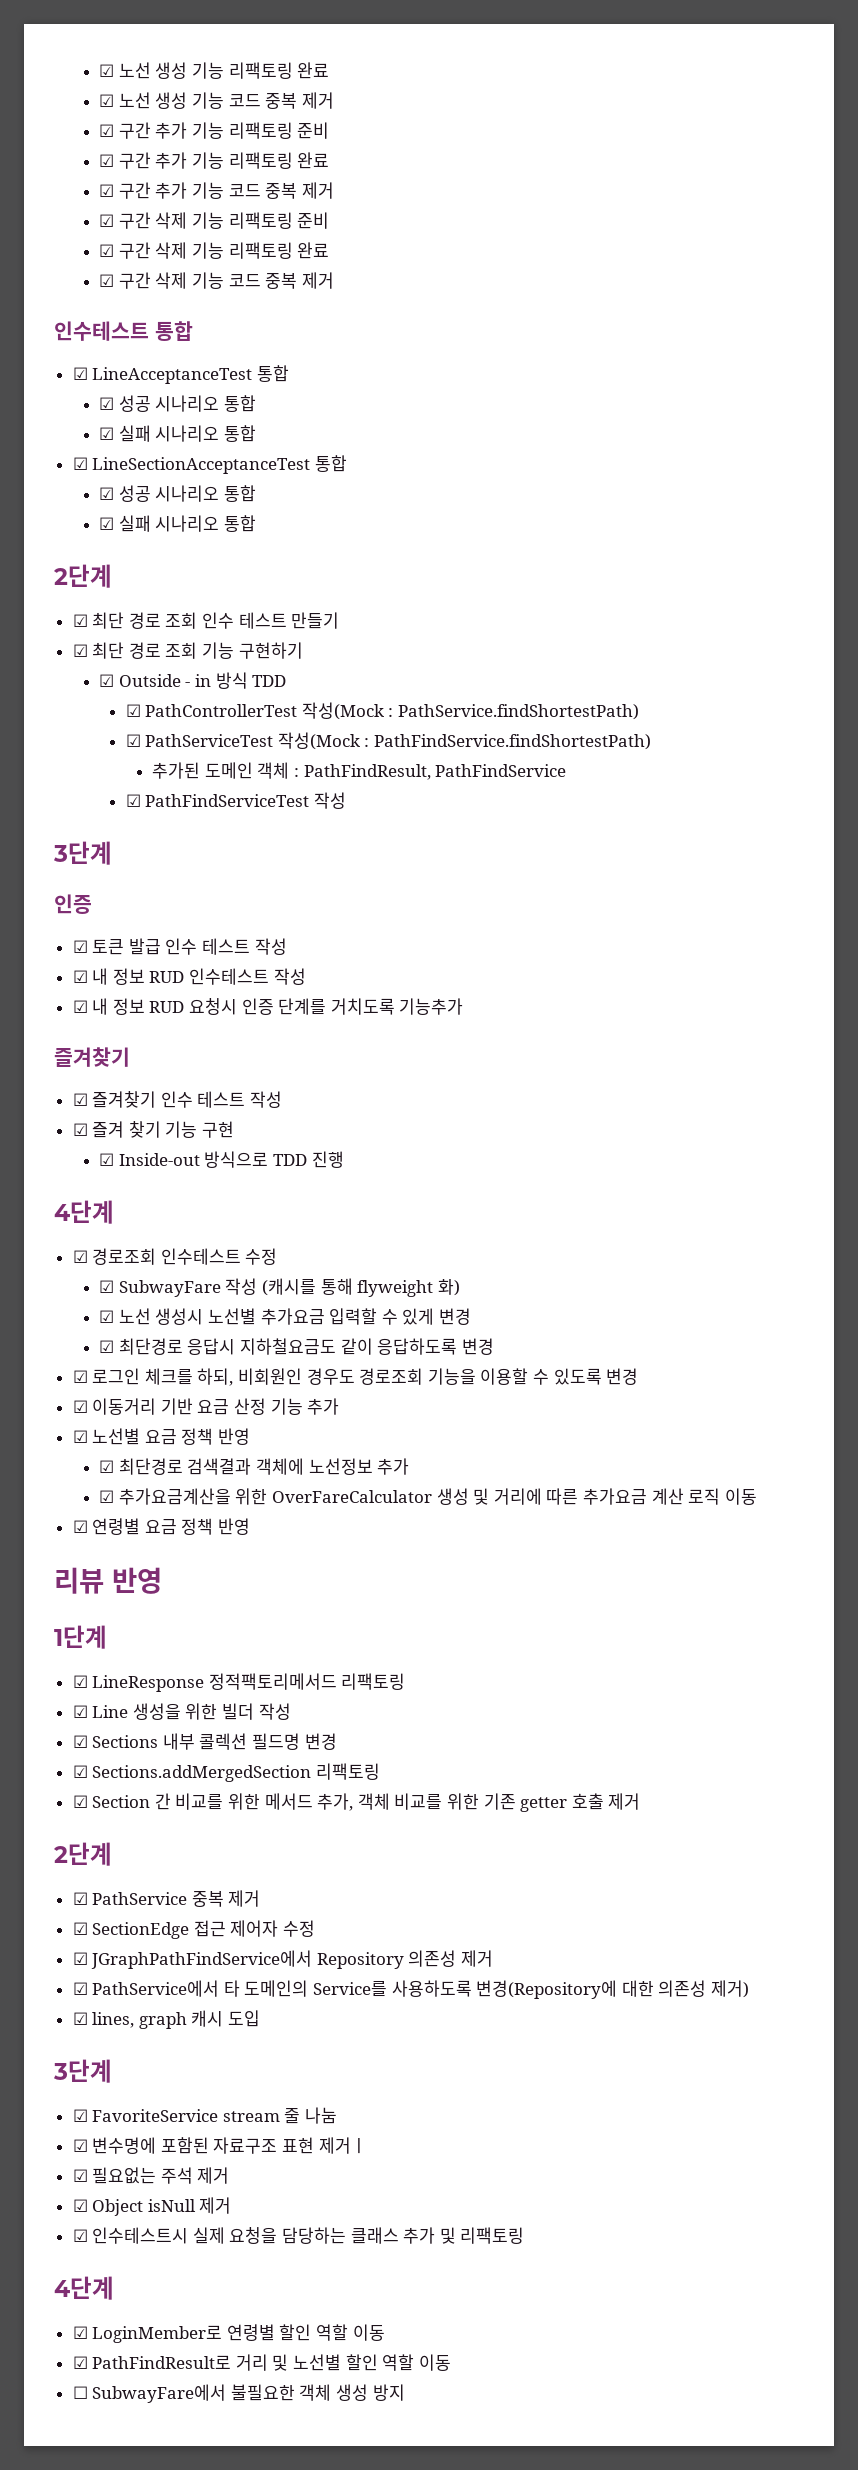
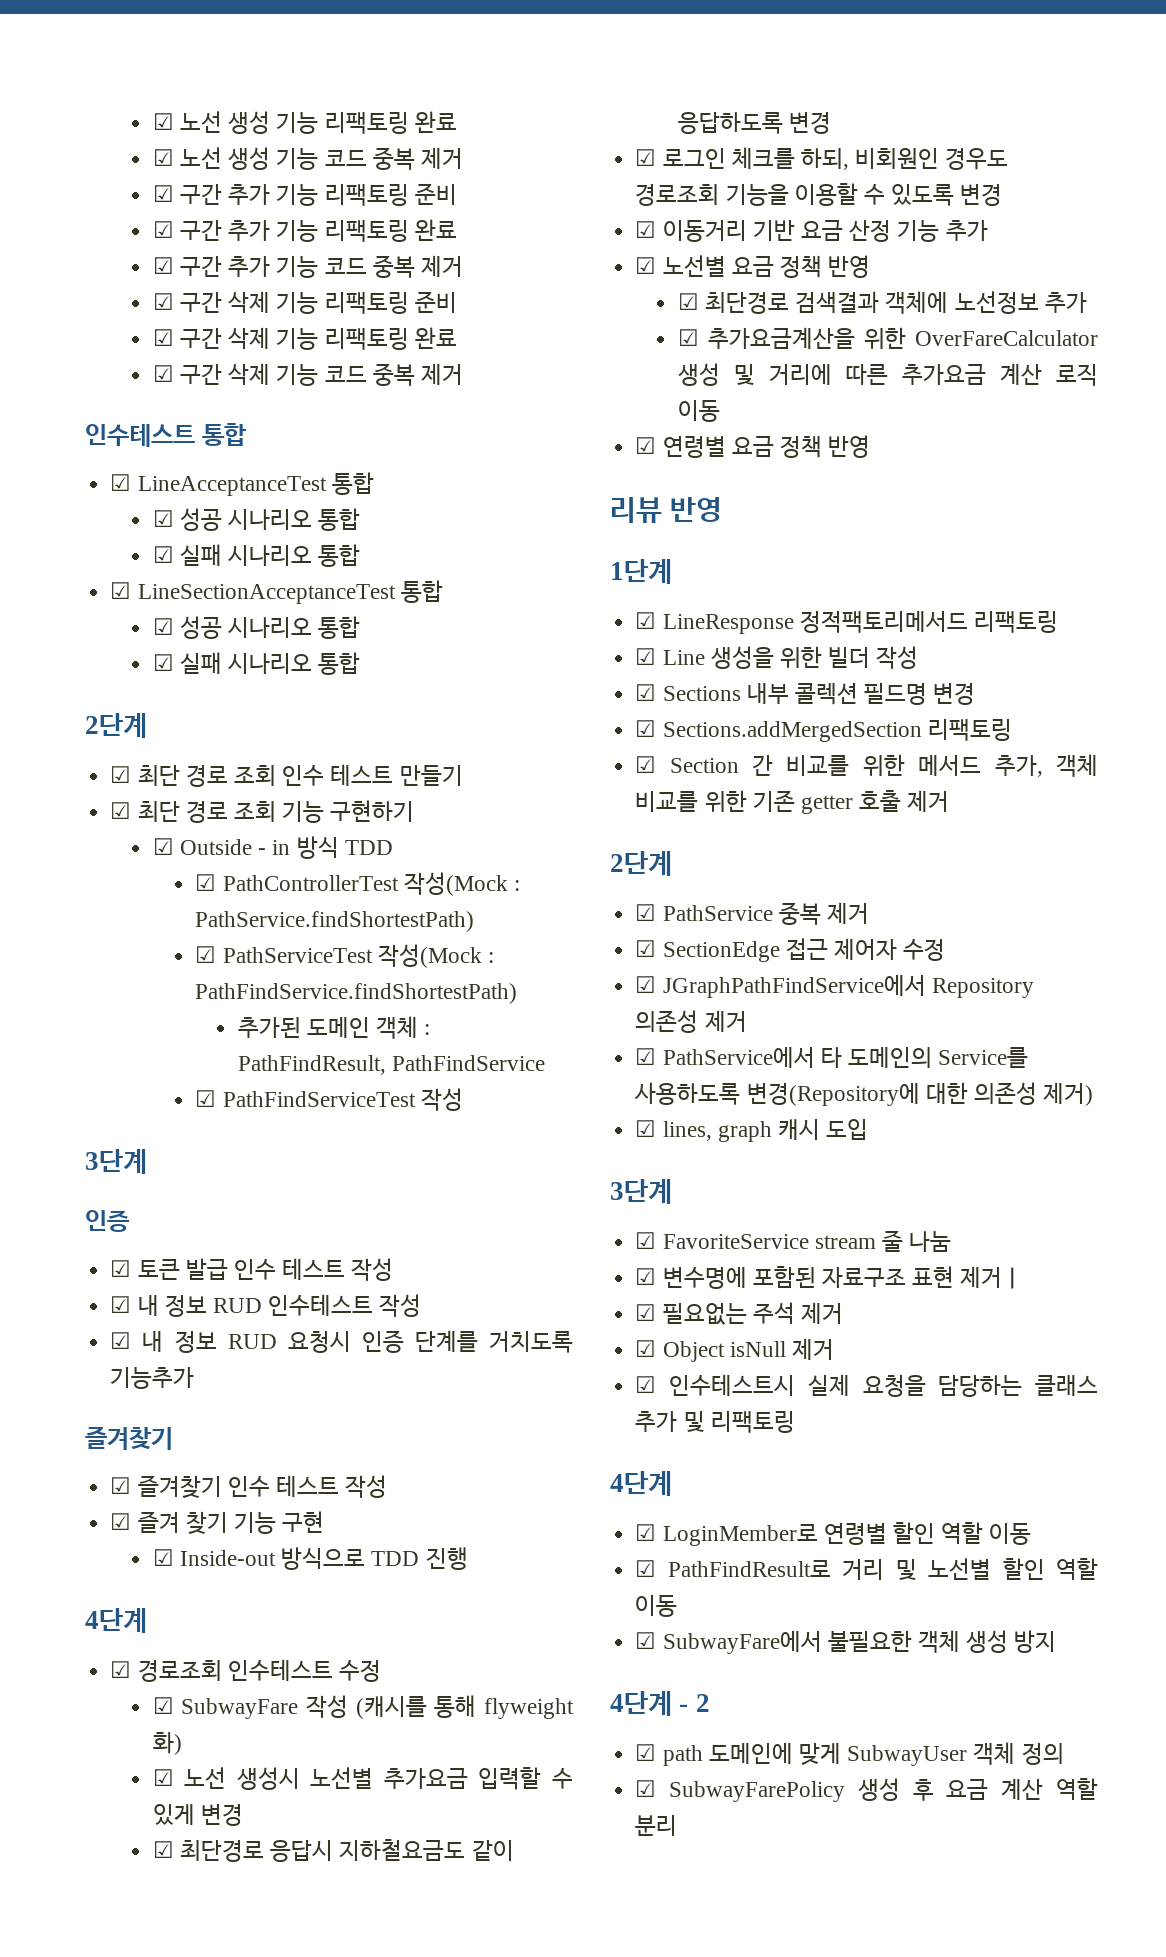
- ☐ SubwayFare에서 불필요한 객체 생성 방지
+ ☑ SubwayFare에서 불필요한 객체 생성 방지
+ 4단계 - 2
+ ☑ path 도메인에 맞게 SubwayUser 객체 정의
+ ☑ SubwayFarePolicy 생성 후 요금 계산 역할 분리

